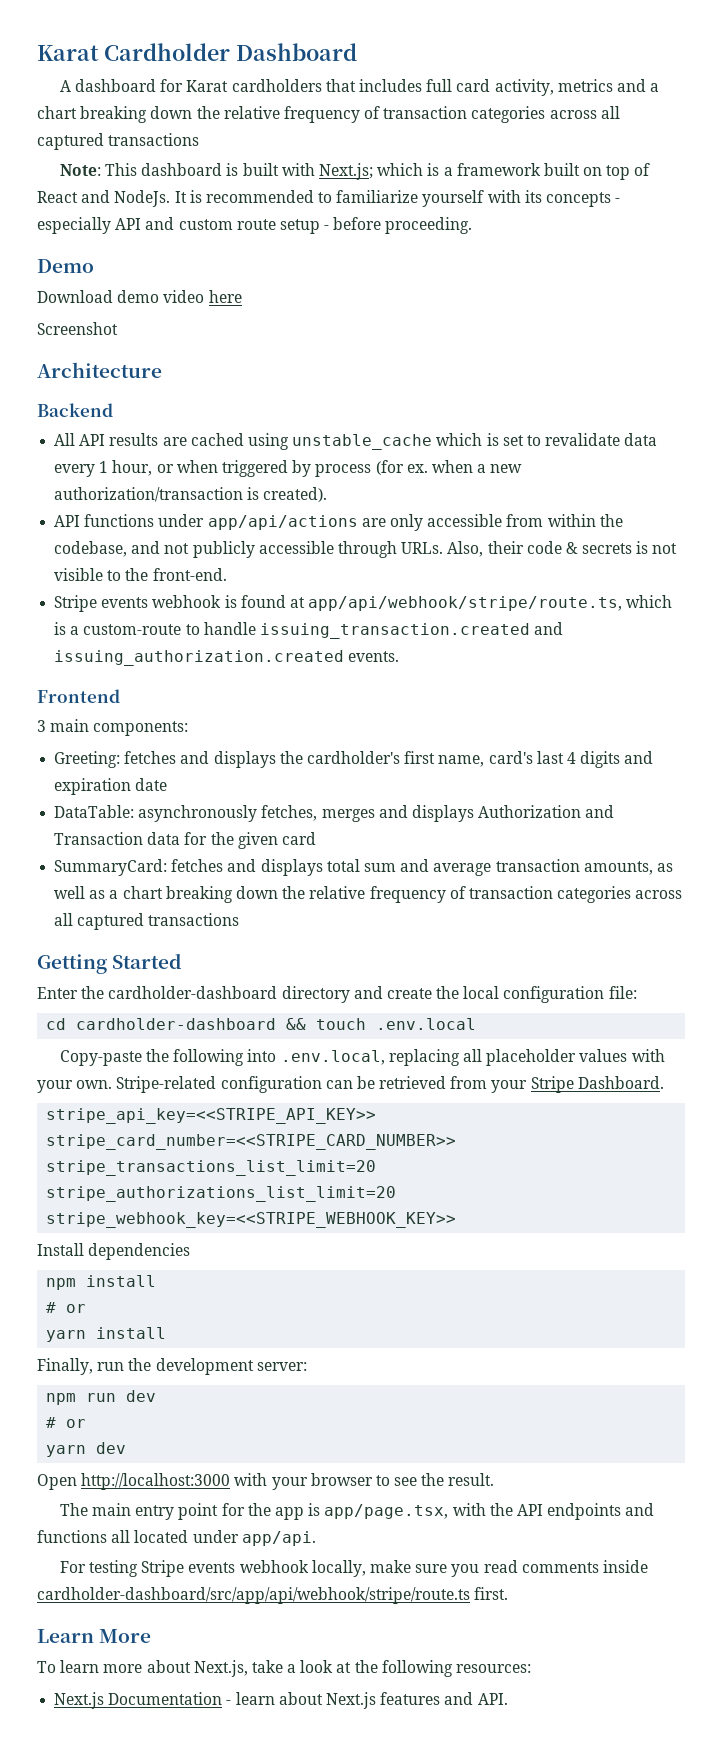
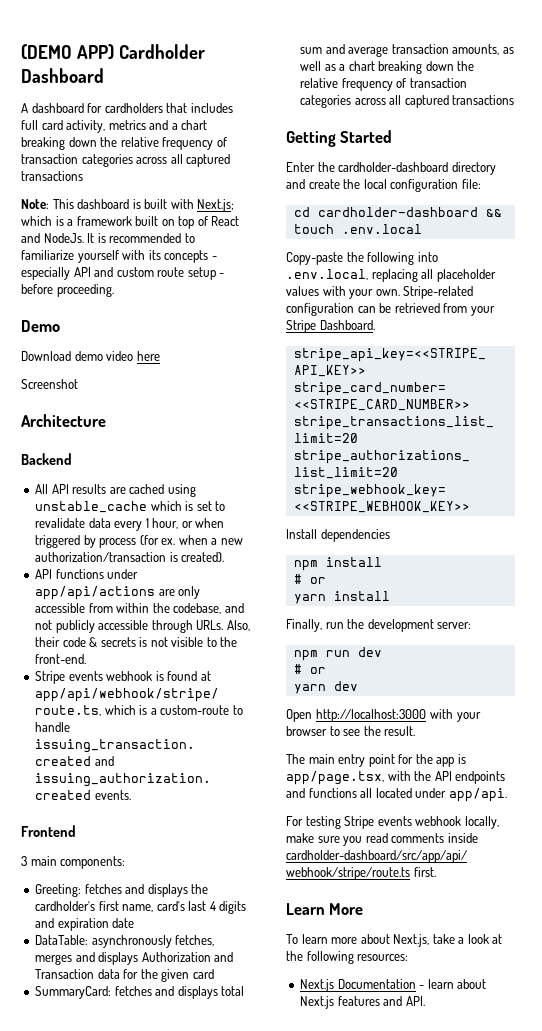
- Karat Cardholder Dashboard
+ (DEMO APP) Cardholder Dashboard
- A dashboard for Karat cardholders that includes full card activity, metrics and a chart breaking down the relative frequency of transaction categories across all captured transactions
+ A dashboard for cardholders that includes full card activity, metrics and a chart breaking down the relative frequency of transaction categories across all captured transactions

